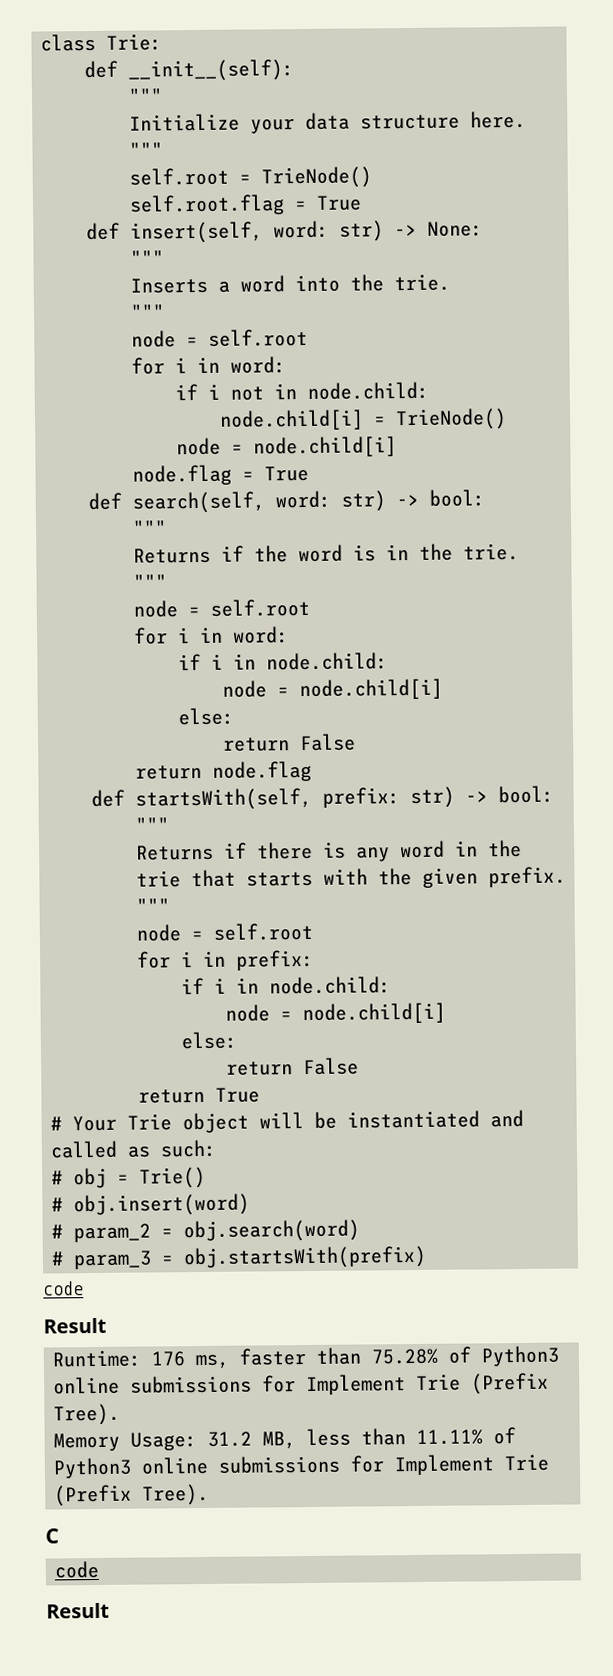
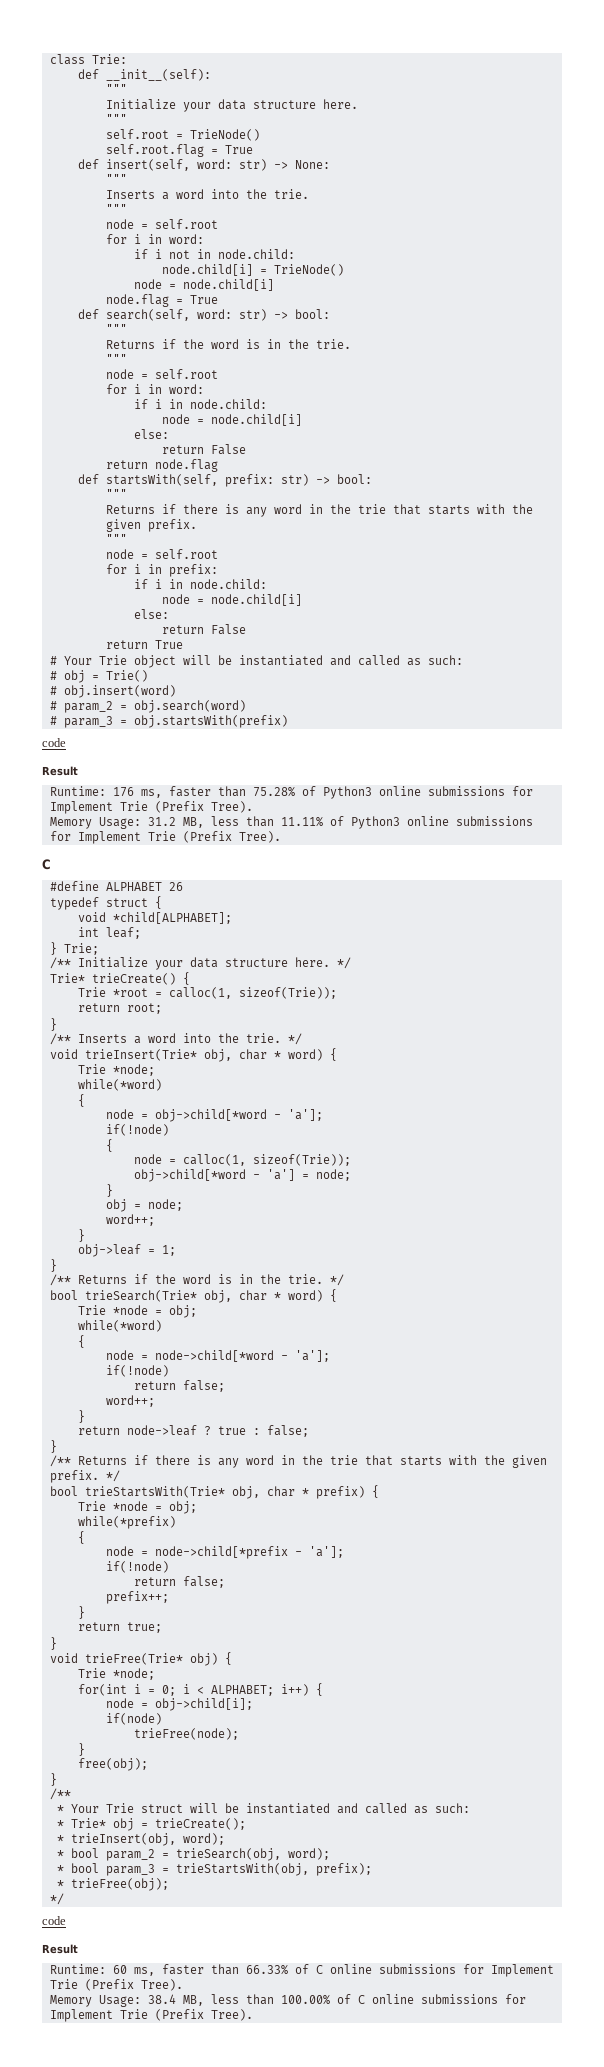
  Memory Usage: 31.2 MB, less than 11.11% of Python3 online submissions for Implement Trie (Prefix Tree).
  C
+ #define ALPHABET 26
+ typedef struct {
+ void *child[ALPHABET];
+ int leaf;
+ } Trie;
+ /** Initialize your data structure here. */
+ Trie* trieCreate() {
+ Trie *root = calloc(1, sizeof(Trie));
+ return root;
+ }
+ /** Inserts a word into the trie. */
+ void trieInsert(Trie* obj, char * word) {
+ Trie *node;
+ while(*word)
+ {
+ node = obj->child[*word - 'a'];
+ if(!node)
+ {
+ node = calloc(1, sizeof(Trie));
+ obj->child[*word - 'a'] = node;
+ }
+ obj = node;
+ word++;
+ }
+ obj->leaf = 1;
+ }
+ /** Returns if the word is in the trie. */
+ bool trieSearch(Trie* obj, char * word) {
+ Trie *node = obj;
+ while(*word)
+ {
+ node = node->child[*word - 'a'];
+ if(!node)
+ return false;
+ word++;
+ }
+ return node->leaf ? true : false;
+ }
+ /** Returns if there is any word in the trie that starts with the given prefix. */
+ bool trieStartsWith(Trie* obj, char * prefix) {
+ Trie *node = obj;
+ while(*prefix)
+ {
+ node = node->child[*prefix - 'a'];
+ if(!node)
+ return false;
+ prefix++;
+ }
+ return true;
+ }
+ void trieFree(Trie* obj) {
+ Trie *node;
+ for(int i = 0; i < ALPHABET; i++) {
+ node = obj->child[i];
+ if(node)
+ trieFree(node);
+ }
+ free(obj);
+ }
+ /**
+ * Your Trie struct will be instantiated and called as such:
+ * Trie* obj = trieCreate();
+ * trieInsert(obj, word);
+ * bool param_2 = trieSearch(obj, word);
+ * bool param_3 = trieStartsWith(obj, prefix);
+ * trieFree(obj);
+ */
  code
  Result
+ Runtime: 60 ms, faster than 66.33% of C online submissions for Implement Trie (Prefix Tree).
+ Memory Usage: 38.4 MB, less than 100.00% of C online submissions for Implement Trie (Prefix Tree).

